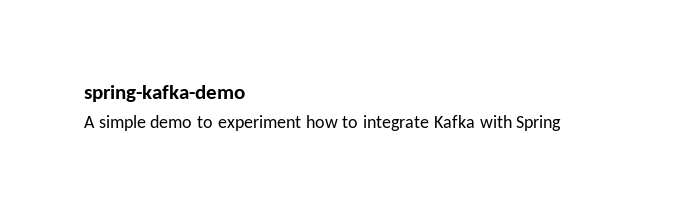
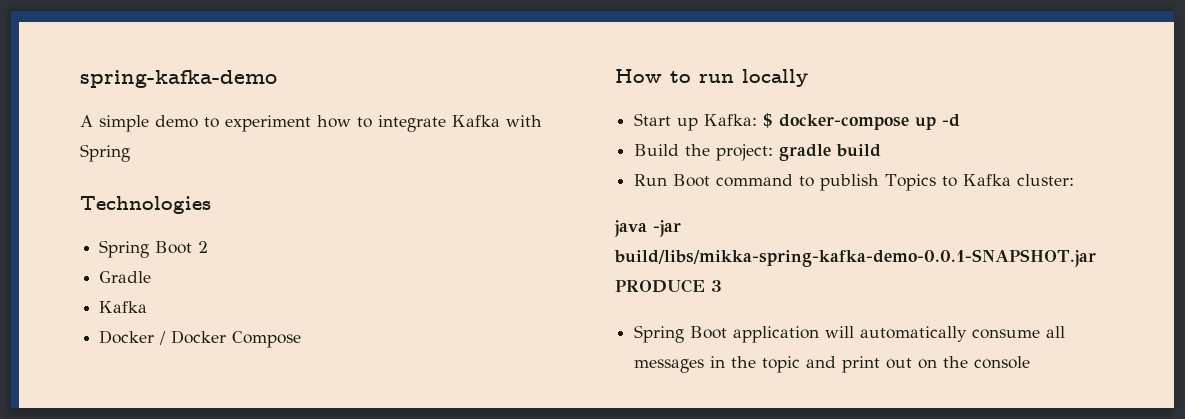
+ Technologies
+ Spring Boot 2
+ Gradle
+ Kafka
+ Docker / Docker Compose
+ How to run locally
+ Start up Kafka: $ docker-compose up -d
+ Build the project: gradle build
+ Run Boot command to publish Topics to Kafka cluster:
+ java -jar build/libs/mikka-spring-kafka-demo-0.0.1-SNAPSHOT.jar PRODUCE 3
+ Spring Boot application will automatically consume all messages in the topic and print out on the console

